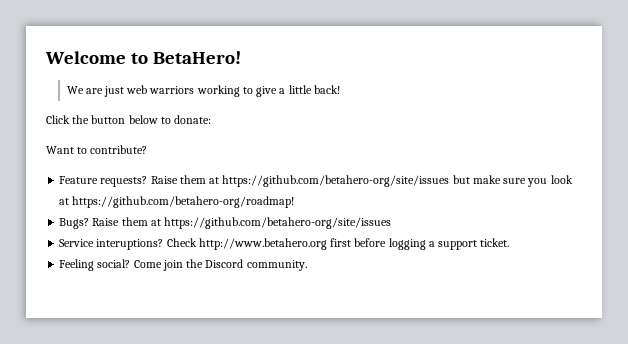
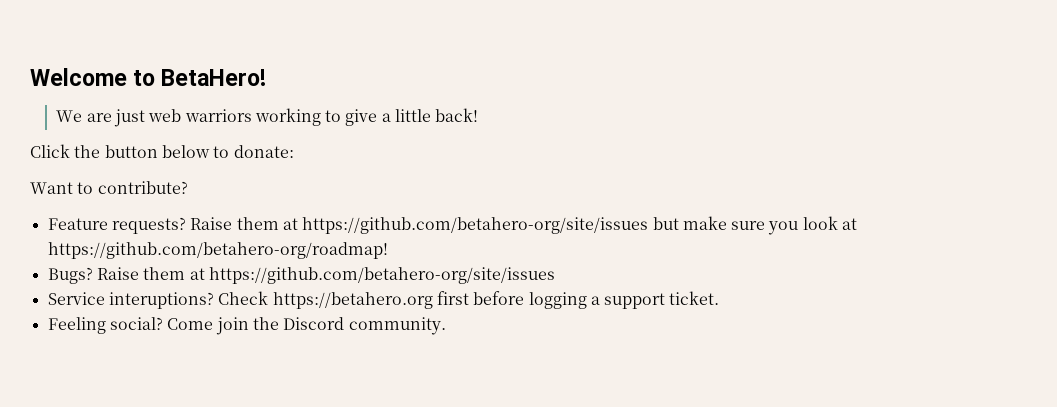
- Check http://www.betahero.org first before logging a support ticket.
+ Check https://betahero.org first before logging a support ticket.

